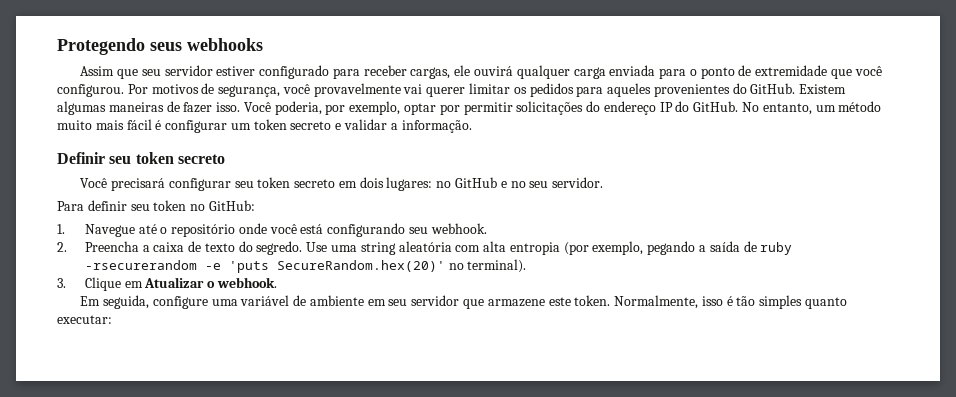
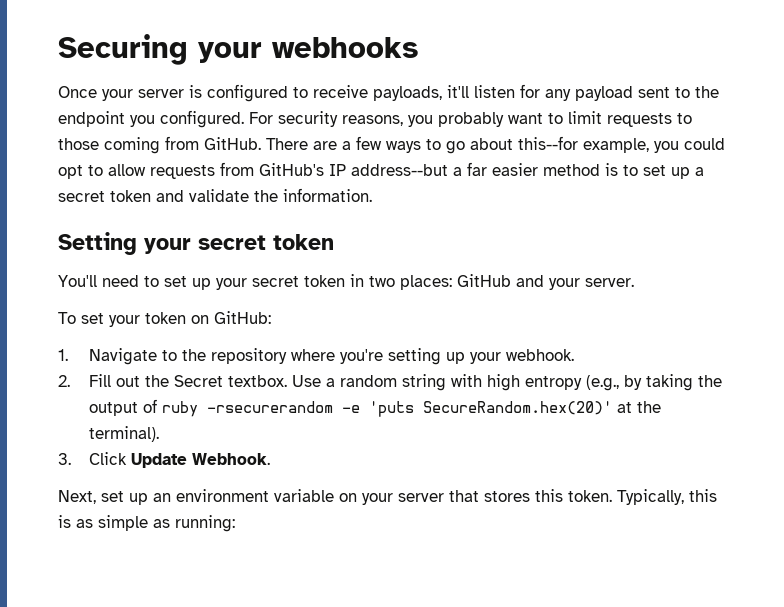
- Protegendo seus webhooks
+ Securing your webhooks
- Assim que seu servidor estiver configurado para receber cargas, ele ouvirá qualquer carga enviada para o ponto de extremidade que você configurou. Por motivos de segurança, você provavelmente vai querer limitar os pedidos para aqueles provenientes do GitHub. Existem algumas maneiras de fazer isso. Você poderia, por exemplo, optar por permitir solicitações do endereço IP do GitHub. No entanto, um método muito mais fácil é configurar um token secreto e validar a informação.
- Definir seu token secreto
- Você precisará configurar seu token secreto em dois lugares: no GitHub e no seu servidor.
- Para definir seu token no GitHub:
- 1. Navegue até o repositório onde você está configurando seu webhook.
- 2. Preencha a caixa de texto do segredo. Use uma string aleatória com alta entropia (por exemplo, pegando a saída de ruby -rsecurerandom -e 'puts SecureRandom.hex(20)' no terminal).
+ Once your server is configured to receive payloads, it'll listen for any payload sent to the endpoint you configured. For security reasons, you probably want to limit requests to those coming from GitHub. There are a few ways to go about this--for example, you could opt to allow requests from GitHub's IP address--but a far easier method is to set up a secret token and validate the information.
+ Setting your secret token
+ You'll need to set up your secret token in two places: GitHub and your server.
+ To set your token on GitHub:
+ 1. Navigate to the repository where you're setting up your webhook.
+ 2. Fill out the Secret textbox. Use a random string with high entropy (e.g., by taking the output of ruby -rsecurerandom -e 'puts SecureRandom.hex(20)' at the terminal).
- 3. Clique em Atualizar o webhook.
- Em seguida, configure uma variável de ambiente em seu servidor que armazene este token. Normalmente, isso é tão simples quanto executar:
+ 3. Click Update Webhook.
+ Next, set up an environment variable on your server that stores this token. Typically, this is as simple as running:

